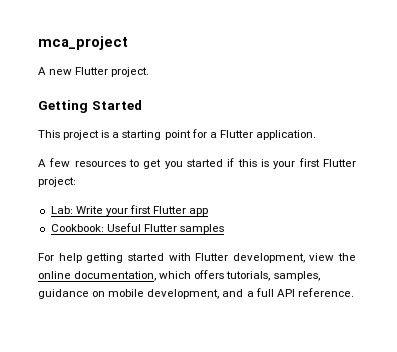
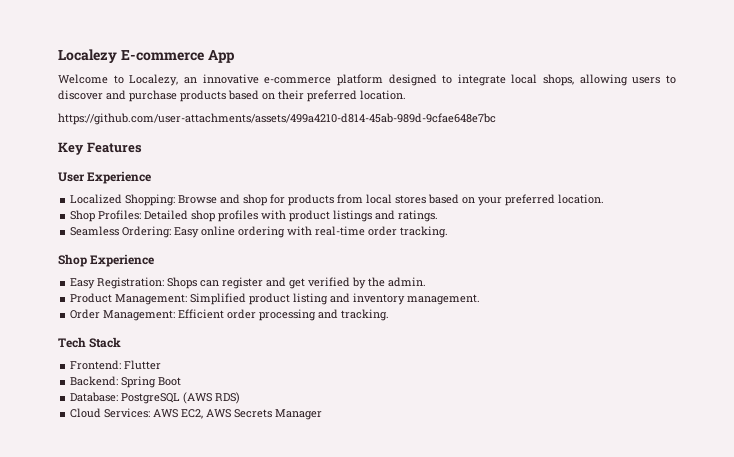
- mca_project
- A new Flutter project.
- Getting Started
- This project is a starting point for a Flutter application.
- A few resources to get you started if this is your first Flutter project:
- Lab: Write your first Flutter app
- Cookbook: Useful Flutter samples
- For help getting started with Flutter development, view the online documentation, which offers tutorials, samples, guidance on mobile development, and a full API reference.
+ Localezy E-commerce App
+ Welcome to Localezy, an innovative e-commerce platform designed to integrate local shops, allowing users to discover and purchase products based on their preferred location.
+ https://github.com/user-attachments/assets/499a4210-d814-45ab-989d-9cfae648e7bc
+ Key Features
+ User Experience
+ Localized Shopping: Browse and shop for products from local stores based on your preferred location.
+ Shop Profiles: Detailed shop profiles with product listings and ratings.
+ Seamless Ordering: Easy online ordering with real-time order tracking.
+ Shop Experience
+ Easy Registration: Shops can register and get verified by the admin.
+ Product Management: Simplified product listing and inventory management.
+ Order Management: Efficient order processing and tracking.
+ Tech Stack
+ Frontend: Flutter
+ Backend: Spring Boot
+ Database: PostgreSQL (AWS RDS)
+ Cloud Services: AWS EC2, AWS Secrets Manager

